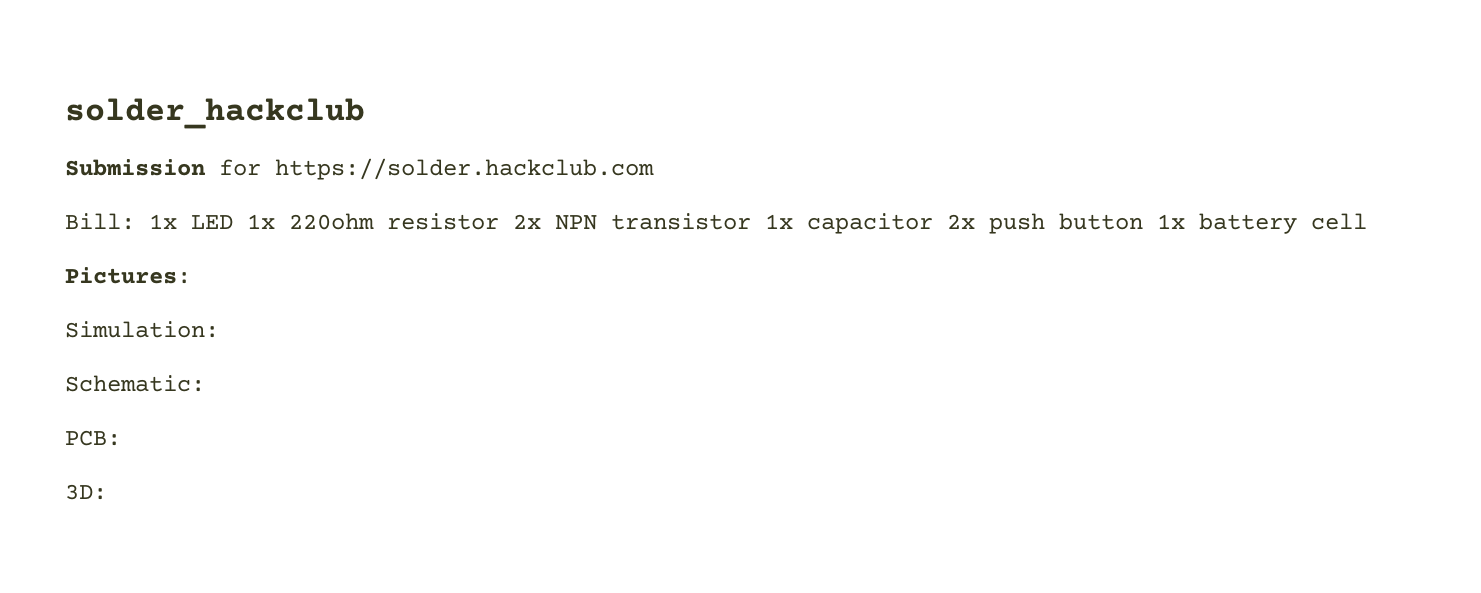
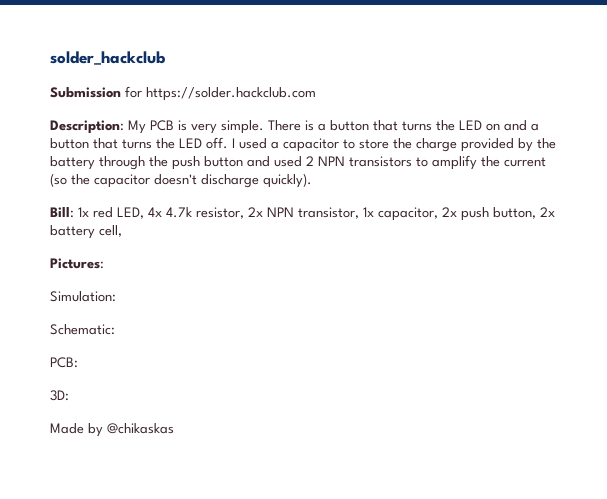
- Bill: 1x LED 1x 220ohm resistor 2x NPN transistor 1x capacitor 2x push button 1x battery cell
+ Description: My PCB is very simple. There is a button that turns the LED on and a button that turns the LED off. I used a capacitor to store the charge provided by the battery through the push button and used 2 NPN transistors to amplify the current (so the capacitor doesn't discharge quickly).
+ Bill: 1x red LED, 4x 4.7k resistor, 2x NPN transistor, 1x capacitor, 2x push button, 2x battery cell,
+ Made by @chikaskas

